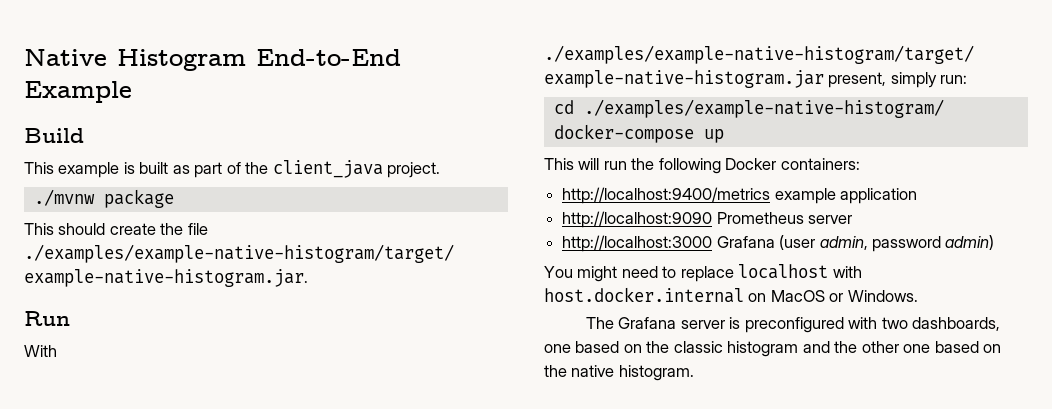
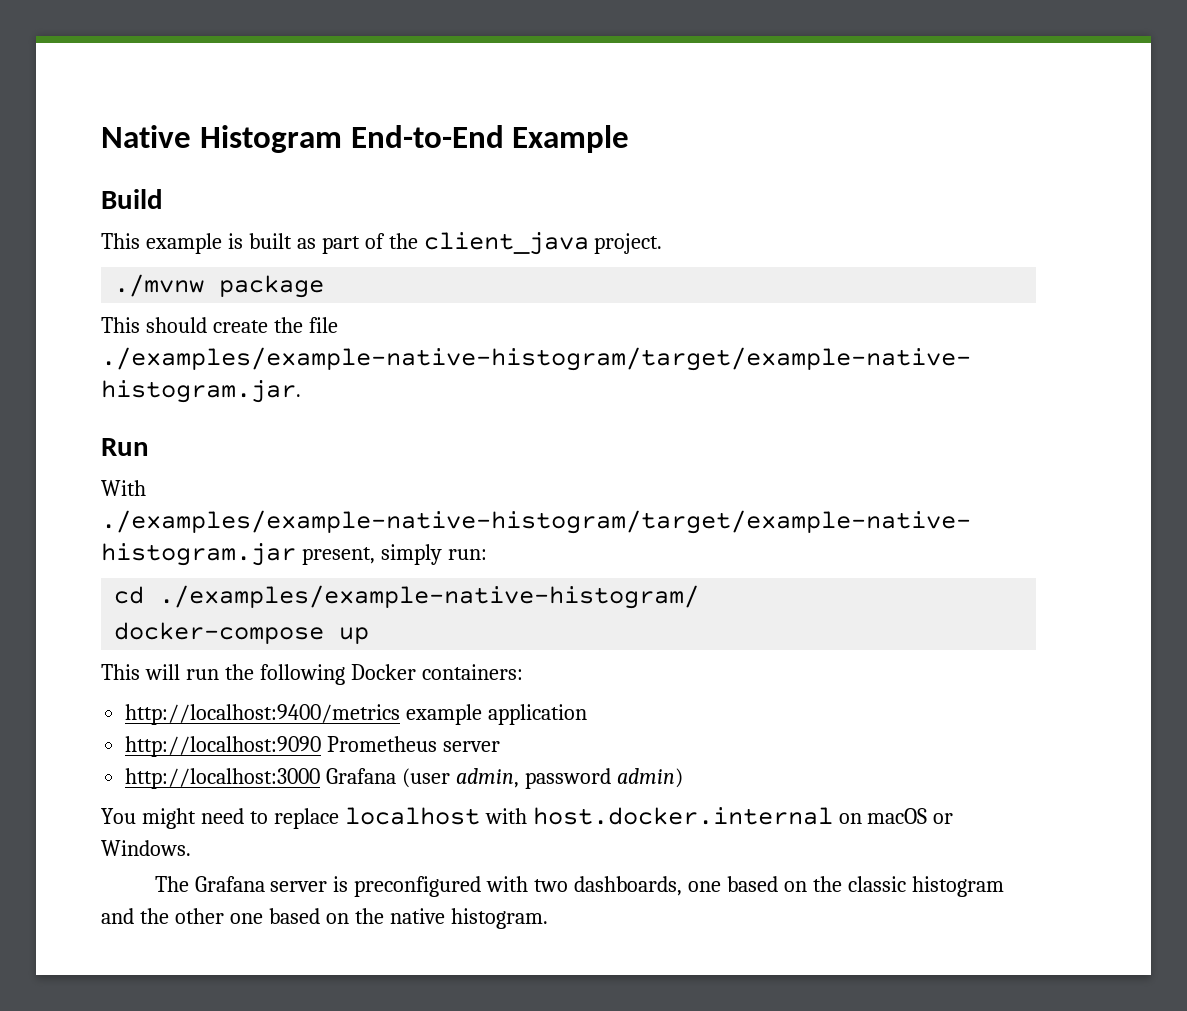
- You might need to replace localhost with host.docker.internal on MacOS or Windows.
+ You might need to replace localhost with host.docker.internal on macOS or Windows.

